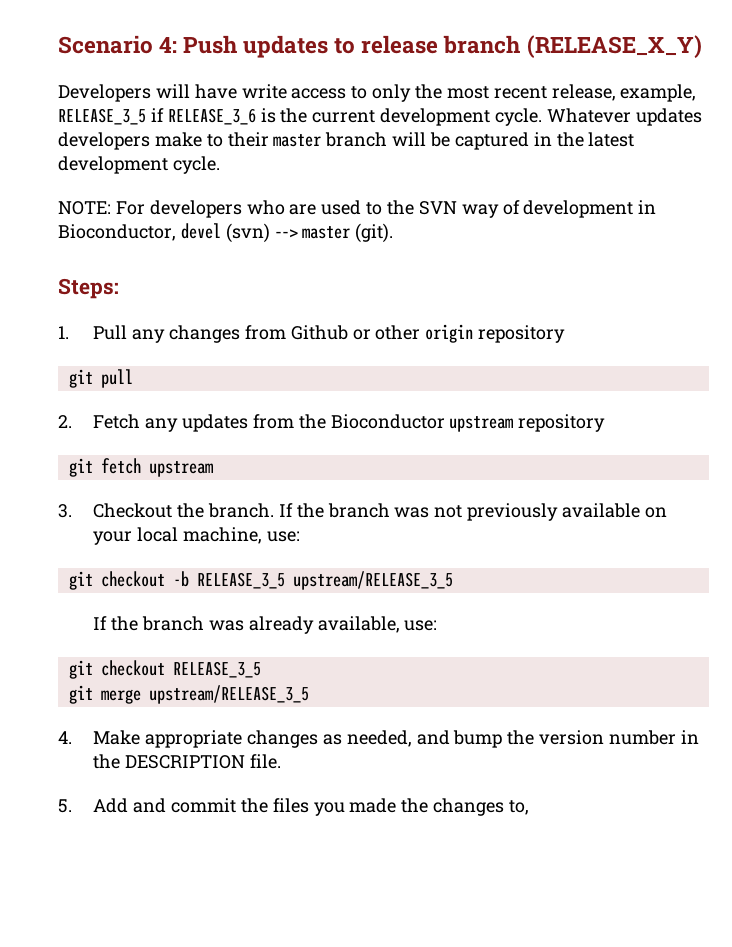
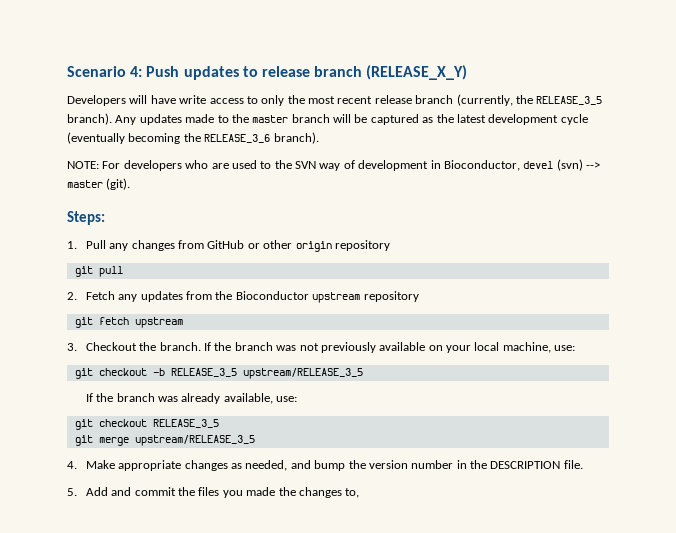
- Developers will have write access to only the most recent release, example, RELEASE_3_5 if RELEASE_3_6 is the current development cycle. Whatever updates developers make to their master branch will be captured in the latest development cycle.
+ Developers will have write access to only the most recent release branch (currently, the RELEASE_3_5 branch). Any updates made to the master branch will be captured as the latest development cycle (eventually becoming the RELEASE_3_6 branch).
- 1. Pull any changes from Github or other origin repository
+ 1. Pull any changes from GitHub or other origin repository

